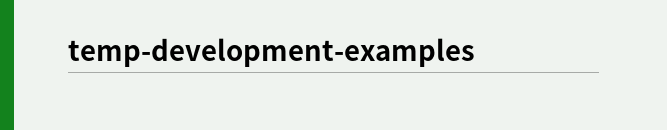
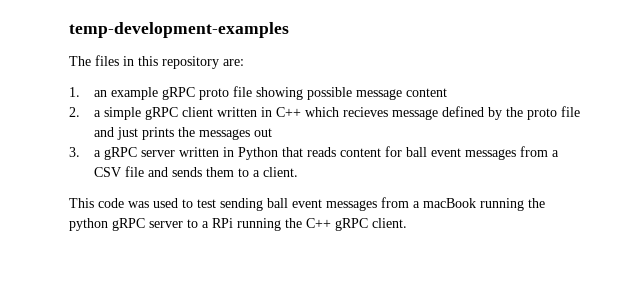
+ The files in this repository are:
+ 1. an example gRPC proto file showing possible message content
+ 2. a simple gRPC client written in C++ which recieves message defined by the proto file and just prints the messages out
+ 3. a gRPC server written in Python that reads content for ball event messages from a CSV file and sends them to a client.
+ This code was used to test sending ball event messages from a macBook running the python gRPC server to a RPi running the C++ gRPC client.

